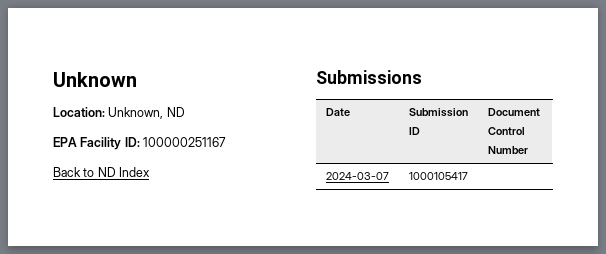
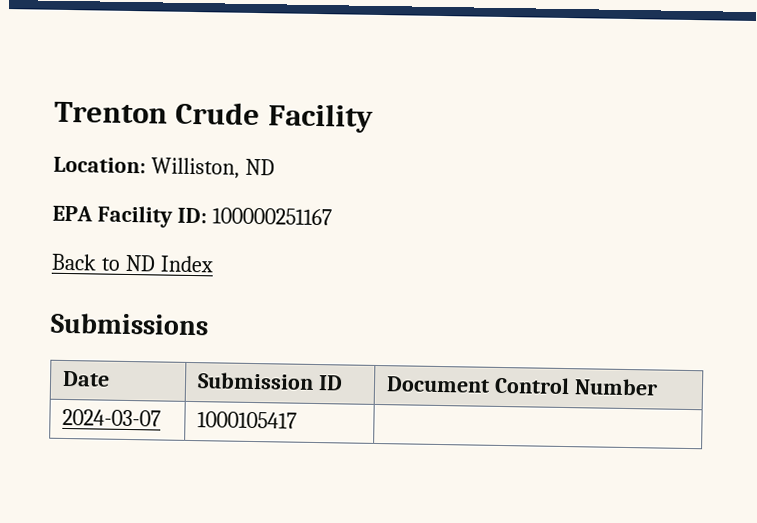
- Unknown
+ Trenton Crude Facility
- Location: Unknown, ND
+ Location: Williston, ND

